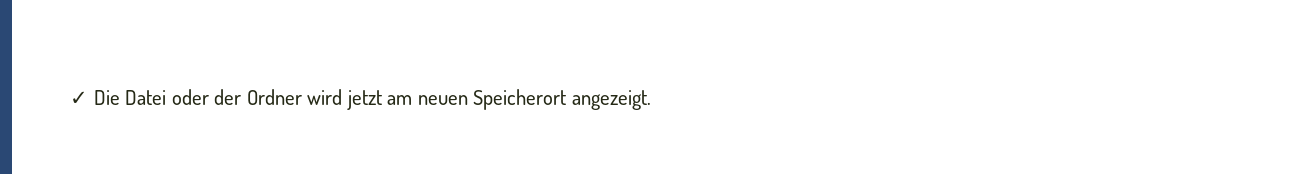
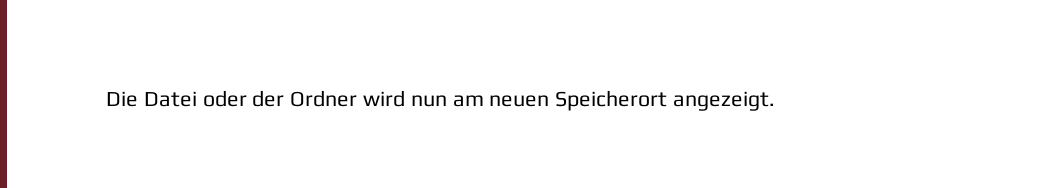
- ✓ Die Datei oder der Ordner wird jetzt am neuen Speicherort angezeigt.
+ Die Datei oder der Ordner wird nun am neuen Speicherort angezeigt.

